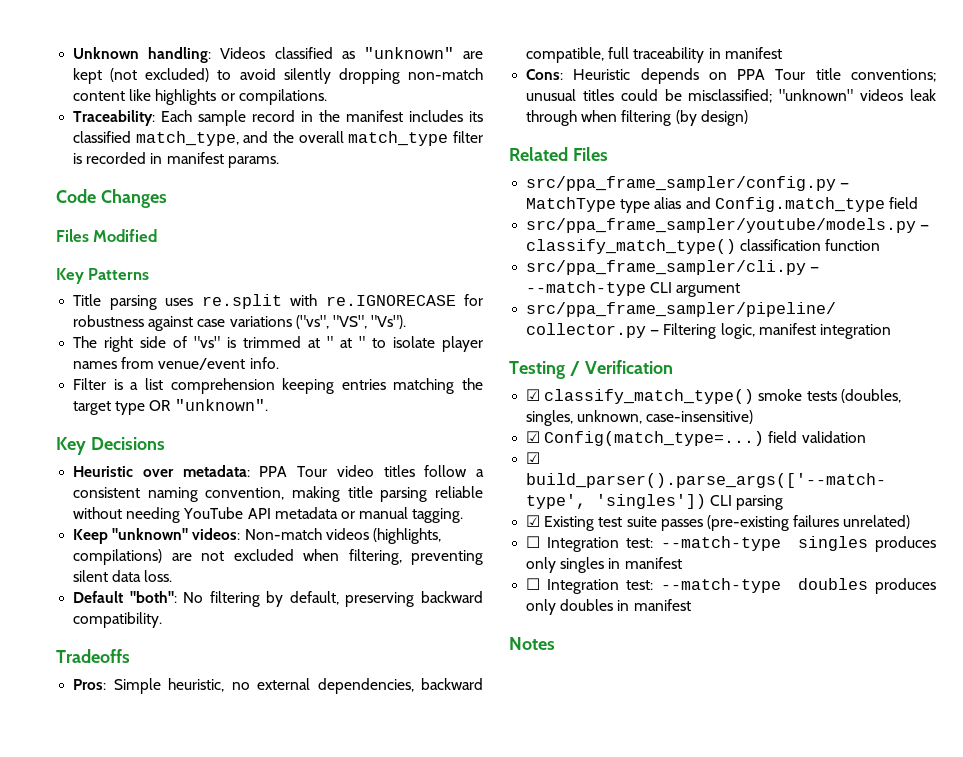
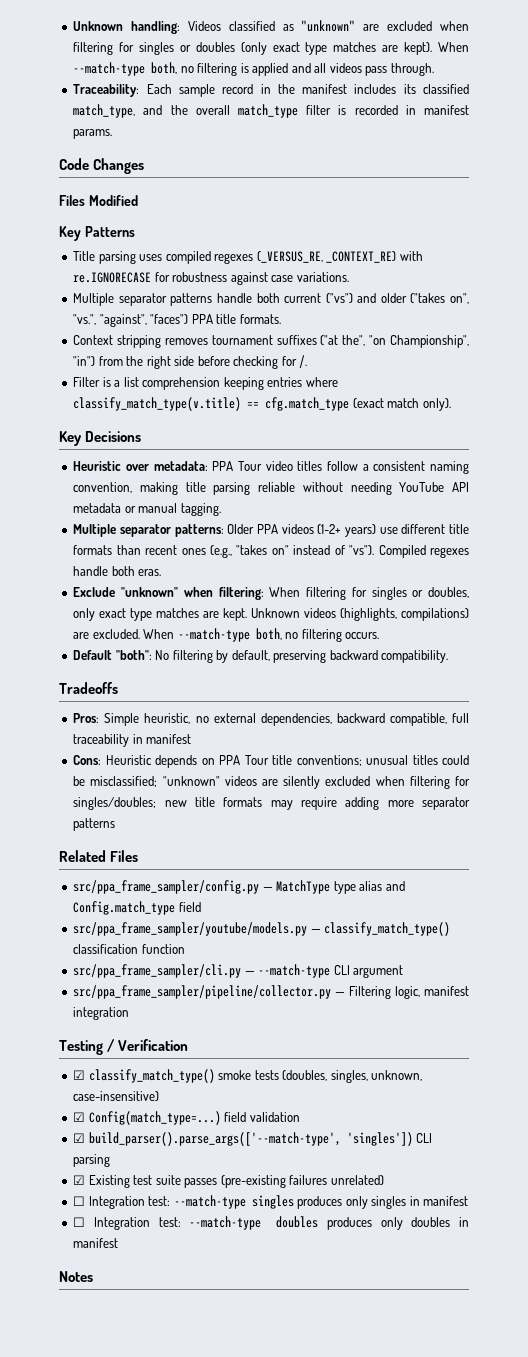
- Unknown handling: Videos classified as "unknown" are kept (not excluded) to avoid silently dropping non-match content like highlights or compilations.
+ Unknown handling: Videos classified as "unknown" are excluded when filtering for singles or doubles (only exact type matches are kept). When --match-type both, no filtering is applied and all videos pass through.
- Title parsing uses re.split with re.IGNORECASE for robustness against case variations ("vs", "VS", "Vs").
- The right side of "vs" is trimmed at " at " to isolate player names from venue/event info.
+ Title parsing uses compiled regexes (_VERSUS_RE, _CONTEXT_RE) with re.IGNORECASE for robustness against case variations.
+ Multiple separator patterns handle both current ("vs") and older ("takes on", "vs.", "against", "faces") PPA title formats.
+ Context stripping removes tournament suffixes ("at the", "on Championship", "in") from the right side before checking for /.
- Filter is a list comprehension keeping entries matching the target type OR "unknown".
+ Filter is a list comprehension keeping entries where classify_match_type(v.title) == cfg.match_type (exact match only).
- Keep "unknown" videos: Non-match videos (highlights, compilations) are not excluded when filtering, preventing silent data loss.
+ Multiple separator patterns: Older PPA videos (1-2+ years) use different title formats than recent ones (e.g., "takes on" instead of "vs"). Compiled regexes handle both eras.
+ Exclude "unknown" when filtering: When filtering for singles or doubles, only exact type matches are kept. Unknown videos (highlights, compilations) are excluded. When --match-type both, no filtering occurs.
- Cons: Heuristic depends on PPA Tour title conventions; unusual titles could be misclassified; "unknown" videos leak through when filtering (by design)
+ Cons: Heuristic depends on PPA Tour title conventions; unusual titles could be misclassified; "unknown" videos are silently excluded when filtering for singles/doubles; new title formats may require adding more separator patterns

